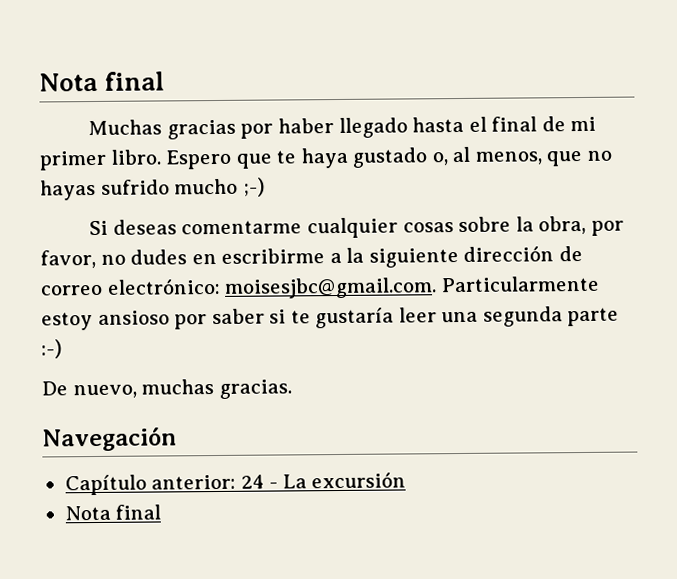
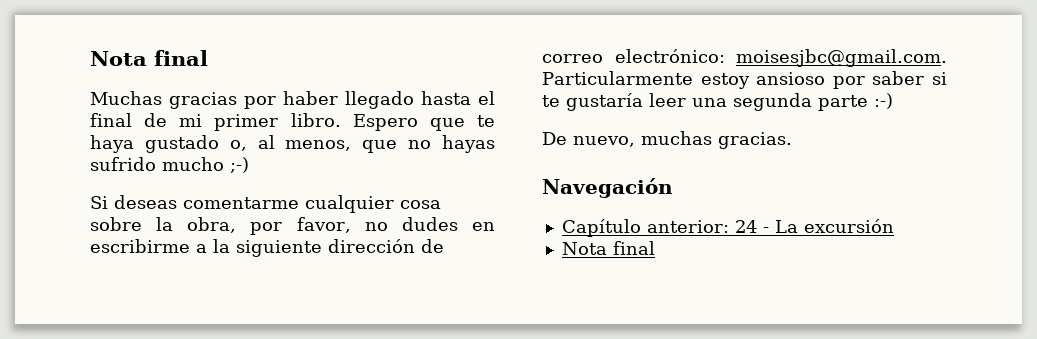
- Si deseas comentarme cualquier cosas sobre la obra, por favor, no dudes en escribirme a la siguiente dirección de correo electrónico: moisesjbc@gmail.com. Particularmente estoy ansioso por saber si te gustaría leer una segunda parte :-)
+ Si deseas comentarme cualquier cosa sobre la obra, por favor, no dudes en escribirme a la siguiente dirección de correo electrónico: moisesjbc@gmail.com. Particularmente estoy ansioso por saber si te gustaría leer una segunda parte :-)

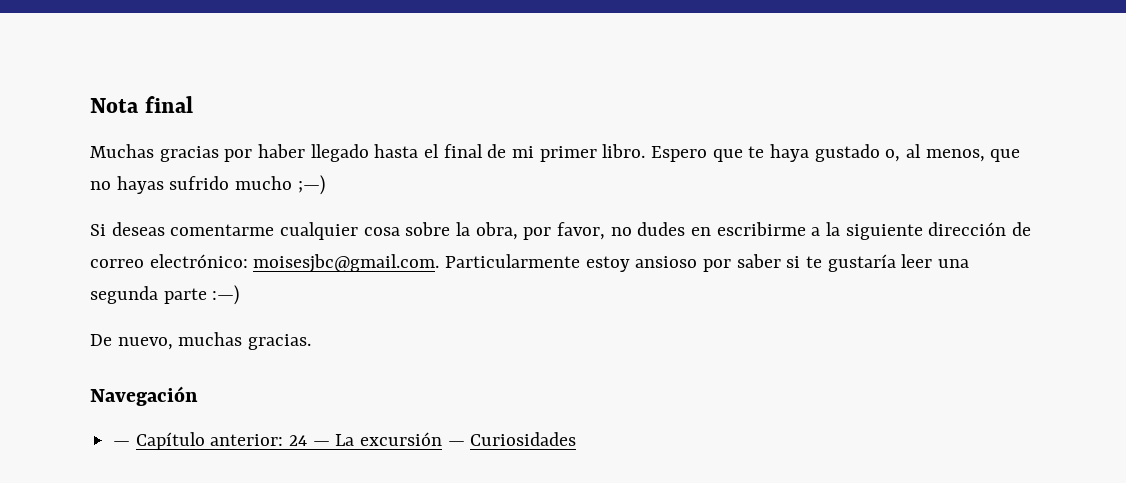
- Espero que te haya gustado o, al menos, que no hayas sufrido mucho ;-)
+ Espero que te haya gustado o, al menos, que no hayas sufrido mucho ;—)
- Si deseas comentarme cualquier cosa sobre la obra, por favor, no dudes en escribirme a la siguiente dirección de correo electrónico: moisesjbc@gmail.com. Particularmente estoy ansioso por saber si te gustaría leer una segunda parte :-)
+ Si deseas comentarme cualquier cosa sobre la obra, por favor, no dudes en escribirme a la siguiente dirección de correo electrónico: moisesjbc@gmail.com. Particularmente estoy ansioso por saber si te gustaría leer una segunda parte :—)
- Capítulo anterior: 24 - La excursión
- Nota final
+ — Capítulo anterior: 24 — La excursión — Curiosidades

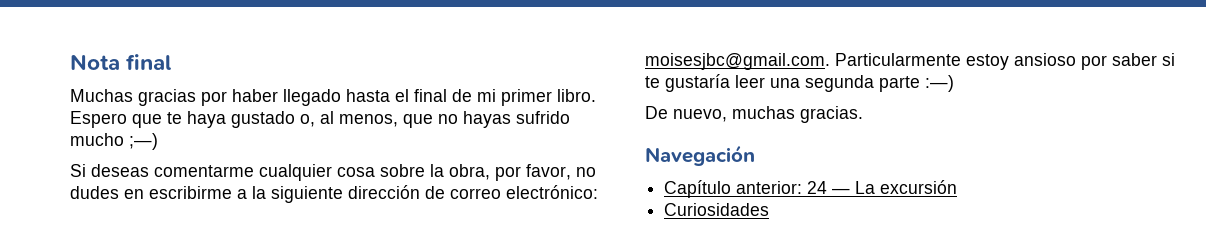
- — Capítulo anterior: 24 — La excursión — Curiosidades
+ Capítulo anterior: 24 — La excursión
+ Curiosidades

